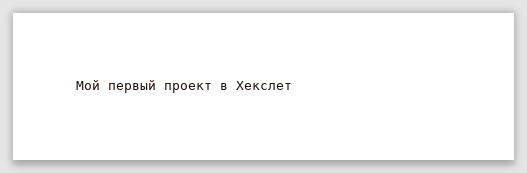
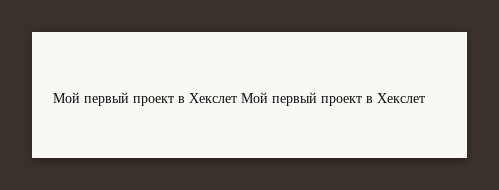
- Мой первый проект в Хекслет
+ Мой первый проект в Хекслет Мой первый проект в Хекслет

